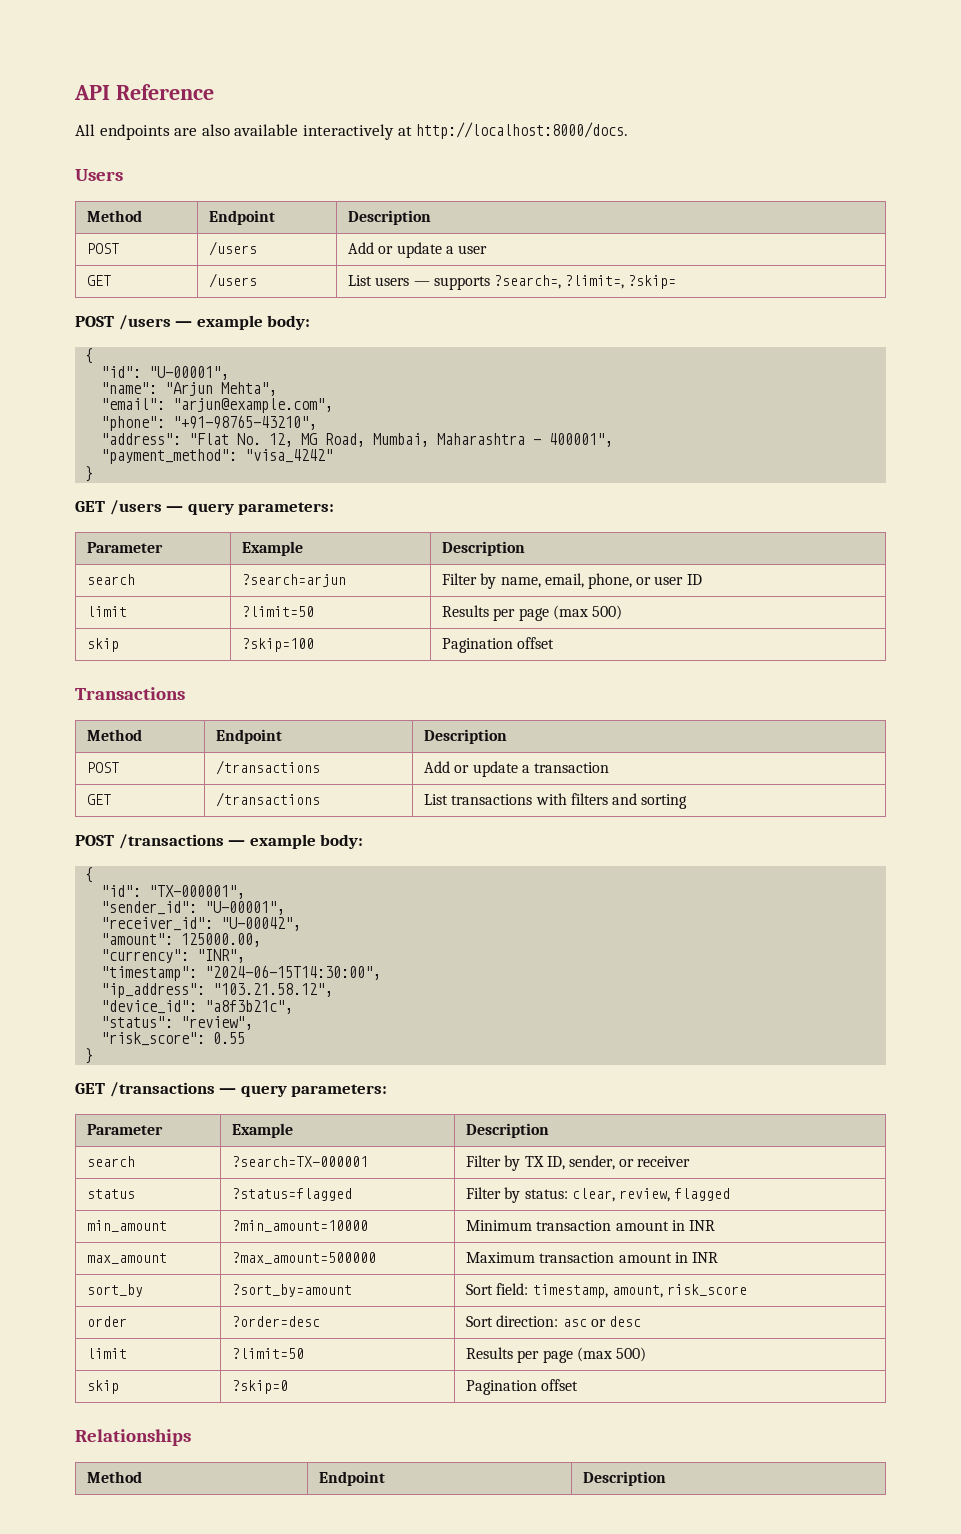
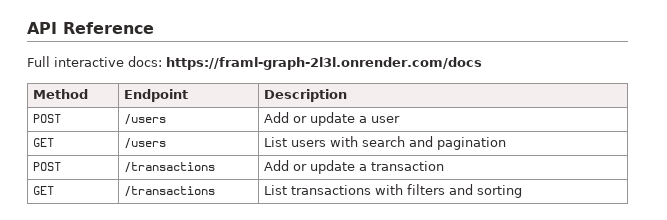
- All endpoints are also available interactively at http://localhost:8000/docs.
- Users
+ Full interactive docs: https://framl-graph-2l3l.onrender.com/docs
- GET | /users | List users — supports ?search=, ?limit=, ?skip=
- POST /users — example body:
- {
- "id": "U-00001",
- "name": "Arjun Mehta",
- "email": "arjun@example.com",
- "phone": "+91-98765-43210",
- "address": "Flat No. 12, MG Road, Mumbai, Maharashtra - 400001",
- "payment_method": "visa_4242"
- }
- GET /users — query parameters:
- Parameter | Example | Description
- search | ?search=arjun | Filter by name, email, phone, or user ID
- limit | ?limit=50 | Results per page (max 500)
- skip | ?skip=100 | Pagination offset
- Transactions
- Method | Endpoint | Description
+ GET | /users | List users with search and pagination
- POST /transactions — example body:
- {
- "id": "TX-000001",
- "sender_id": "U-00001",
- "receiver_id": "U-00042",
- "amount": 125000.00,
- "currency": "INR",
- "timestamp": "2024-06-15T14:30:00",
- "ip_address": "103.21.58.12",
- "device_id": "a8f3b21c",
- "status": "review",
- "risk_score": 0.55
- }
- GET /transactions — query parameters:
- Parameter | Example | Description
- search | ?search=TX-000001 | Filter by TX ID, sender, or receiver
- status | ?status=flagged | Filter by status: clear, review, flagged
- min_amount | ?min_amount=10000 | Minimum transaction amount in INR
- max_amount | ?max_amount=500000 | Maximum transaction amount in INR
- sort_by | ?sort_by=amount | Sort field: timestamp, amount, risk_score
- order | ?order=desc | Sort direction: asc or desc
- limit | ?limit=50 | Results per page (max 500)
- skip | ?skip=0 | Pagination offset
- Relationships
- Method | Endpoint | Description

